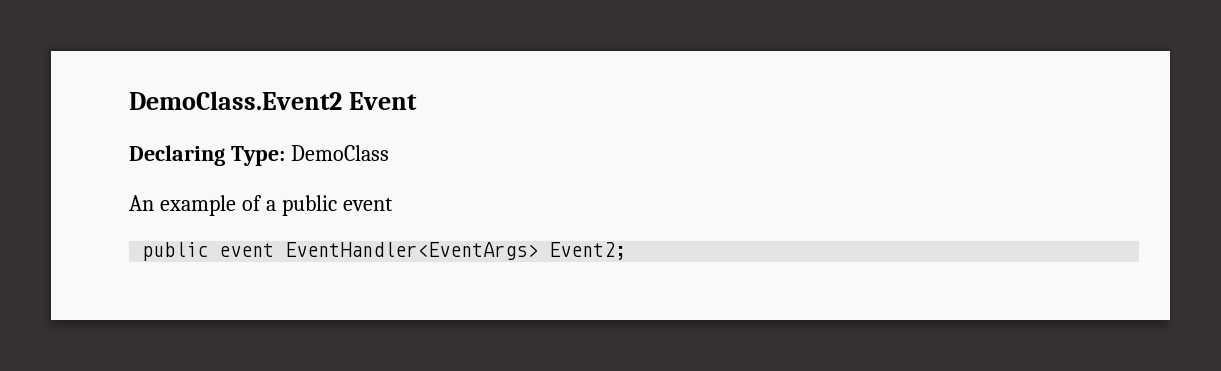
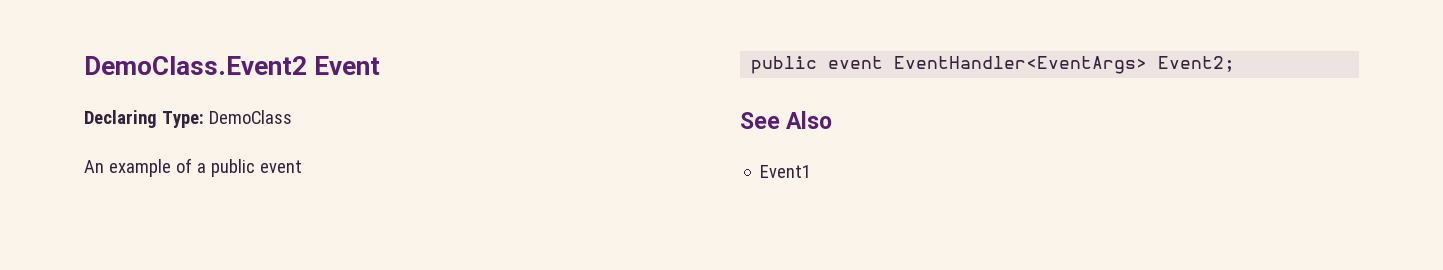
+ See Also
+ Event1

